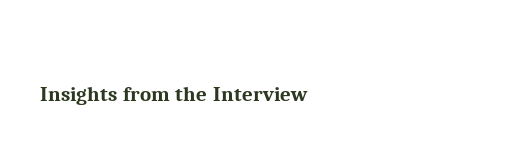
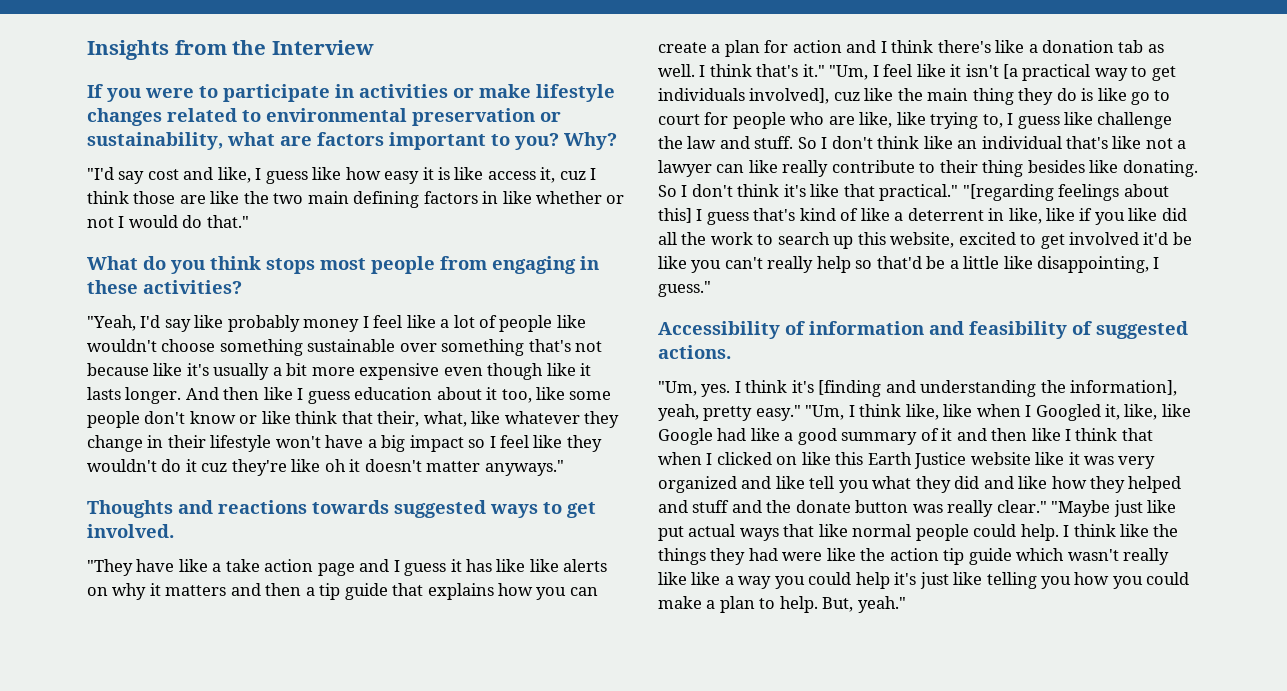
+ If you were to participate in activities or make lifestyle changes related to environmental preservation or sustainability, what are factors important to you? Why?
+ "I'd say cost and like, I guess like how easy it is like access it, cuz I think those are like the two main defining factors in like whether or not I would do that."
+ What do you think stops most people from engaging in these activities?
+ "Yeah, I'd say like probably money I feel like a lot of people like wouldn't choose something sustainable over something that's not because like it's usually a bit more expensive even though like it lasts longer. And then like I guess education about it too, like some people don't know or like think that their, what, like whatever they change in their lifestyle won't have a big impact so I feel like they wouldn't do it cuz they're like oh it doesn't matter anyways."
+ Thoughts and reactions towards suggested ways to get involved.
+ "They have like a take action page and I guess it has like like alerts on why it matters and then a tip guide that explains how you can create a plan for action and I think there's like a donation tab as well. I think that's it." "Um, I feel like it isn't [a practical way to get individuals involved], cuz like the main thing they do is like go to court for people who are like, like trying to, I guess like challenge the law and stuff. So I don't think like an individual that's like not a lawyer can like really contribute to their thing besides like donating. So I don't think it's like that practical." "[regarding feelings about this] I guess that's kind of like a deterrent in like, like if you like did all the work to search up this website, excited to get involved it'd be like you can't really help so that'd be a little like disappointing, I guess."
+ Accessibility of information and feasibility of suggested actions.
+ "Um, yes. I think it's [finding and understanding the information], yeah, pretty easy." "Um, I think like, like when I Googled it, like, like Google had like a good summary of it and then like I think that when I clicked on like this Earth Justice website like it was very organized and like tell you what they did and like how they helped and stuff and the donate button was really clear." "Maybe just like put actual ways that like normal people could help. I think like the things they had were like the action tip guide which wasn't really like like a way you could help it's just like telling you how you could make a plan to help. But, yeah."

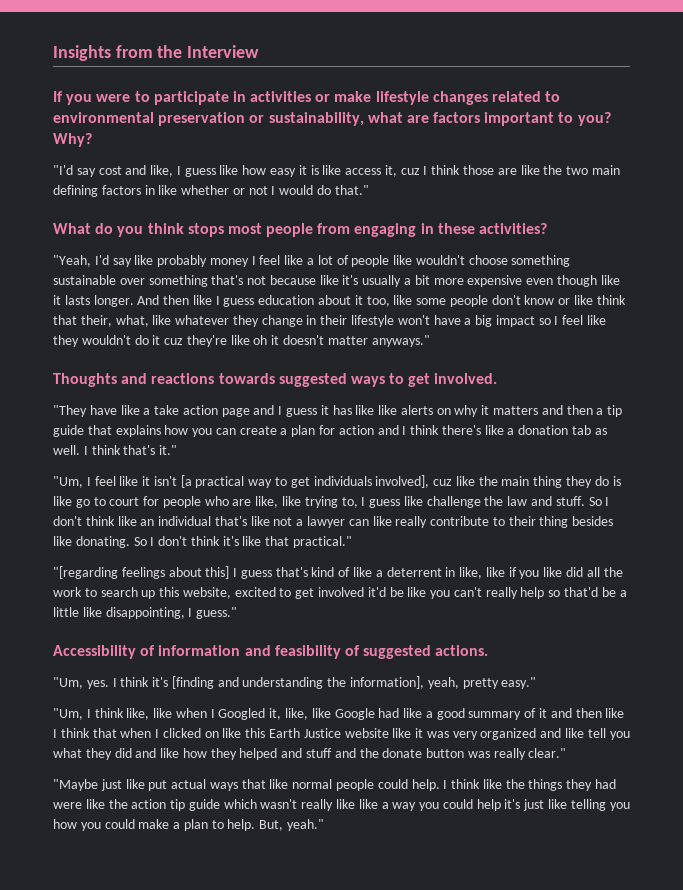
- I think that's it." "Um, I feel like it isn't [a practical way to get individuals involved], cuz like the main thing they do is like go to court for people who are like, like trying to, I guess like challenge the law and stuff.
+ I think that's it."
+ "Um, I feel like it isn't [a practical way to get individuals involved], cuz like the main thing they do is like go to court for people who are like, like trying to, I guess like challenge the law and stuff.
- So I don't think it's like that practical." "[regarding feelings about this] I guess that's kind of like a deterrent in like, like if you like did all the work to search up this website, excited to get involved it'd be like you can't really help so that'd be a little like disappointing, I guess."
+ So I don't think it's like that practical."
+ "[regarding feelings about this] I guess that's kind of like a deterrent in like, like if you like did all the work to search up this website, excited to get involved it'd be like you can't really help so that'd be a little like disappointing, I guess."
- I think it's [finding and understanding the information], yeah, pretty easy." "Um, I think like, like when I Googled it, like, like Google had like a good summary of it and then like I think that when I clicked on like this Earth Justice website like it was very organized and like tell you what they did and like how they helped and stuff and the donate button was really clear." "Maybe just like put actual ways that like normal people could help.
+ I think it's [finding and understanding the information], yeah, pretty easy."
+ "Um, I think like, like when I Googled it, like, like Google had like a good summary of it and then like I think that when I clicked on like this Earth Justice website like it was very organized and like tell you what they did and like how they helped and stuff and the donate button was really clear."
+ "Maybe just like put actual ways that like normal people could help.

